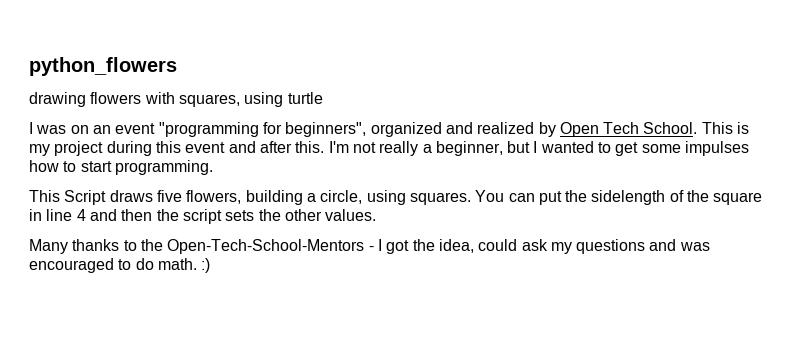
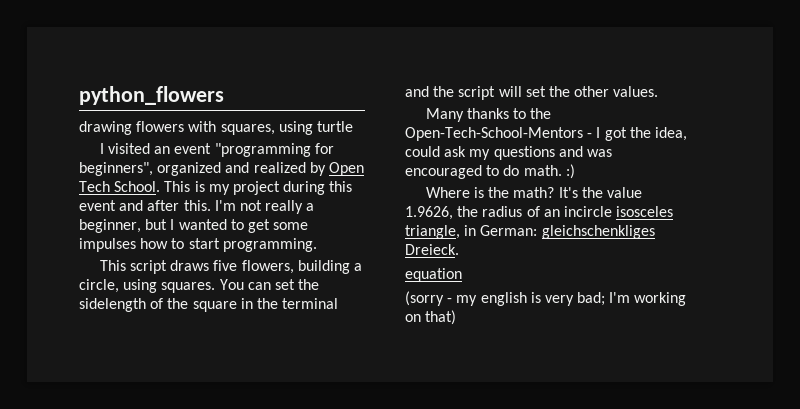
- I was on an event "programming for beginners", organized and realized by Open Tech School.
+ I visited an event "programming for beginners", organized and realized by Open Tech School.
- This Script draws five flowers, building a circle, using squares.
+ This script draws five flowers, building a circle, using squares.
- You can put the sidelength of the square in line 4 and then the script sets the other values.
+ You can set the sidelength of the square in the terminal and the script will set the other values.
+ Where is the math? It's the value 1.9626, the radius of an incircle isosceles triangle, in German: gleichschenkliges Dreieck.
+ equation
+ (sorry - my english is very bad; I'm working on that)

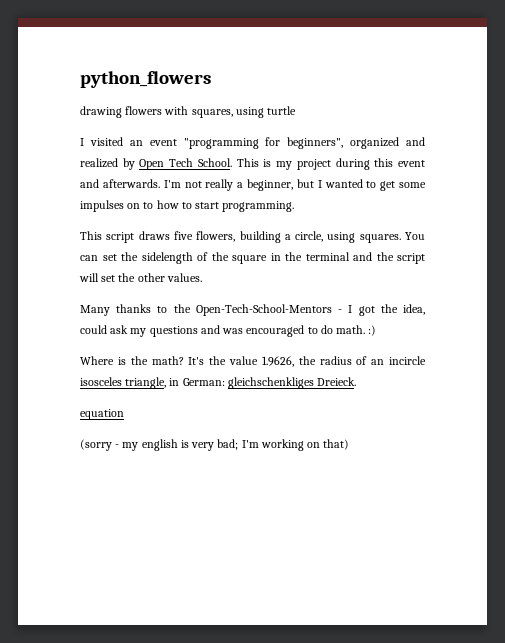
- This is my project during this event and after this.
+ This is my project during this event and afterwards.
- I'm not really a beginner, but I wanted to get some impulses how to start programming.
+ I'm not really a beginner, but I wanted to get some impulses on to how to start programming.

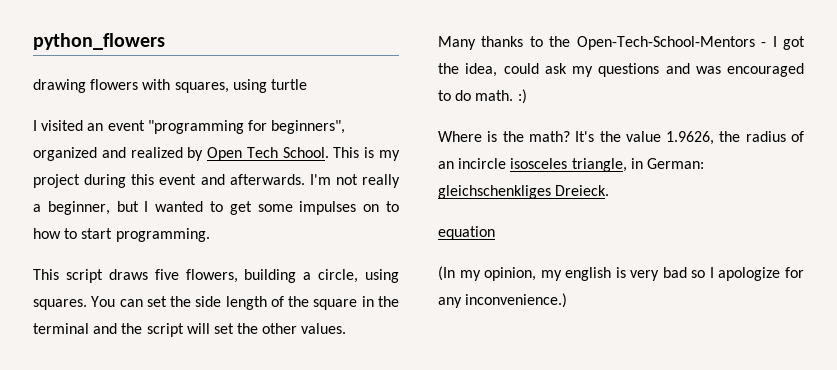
- You can set the sidelength of the square in the terminal and the script will set the other values.
+ You can set the side length of the square in the terminal and the script will set the other values.
- (sorry - my english is very bad; I'm working on that)
+ (In my opinion, my english is very bad so I apologize for any inconvenience.)

